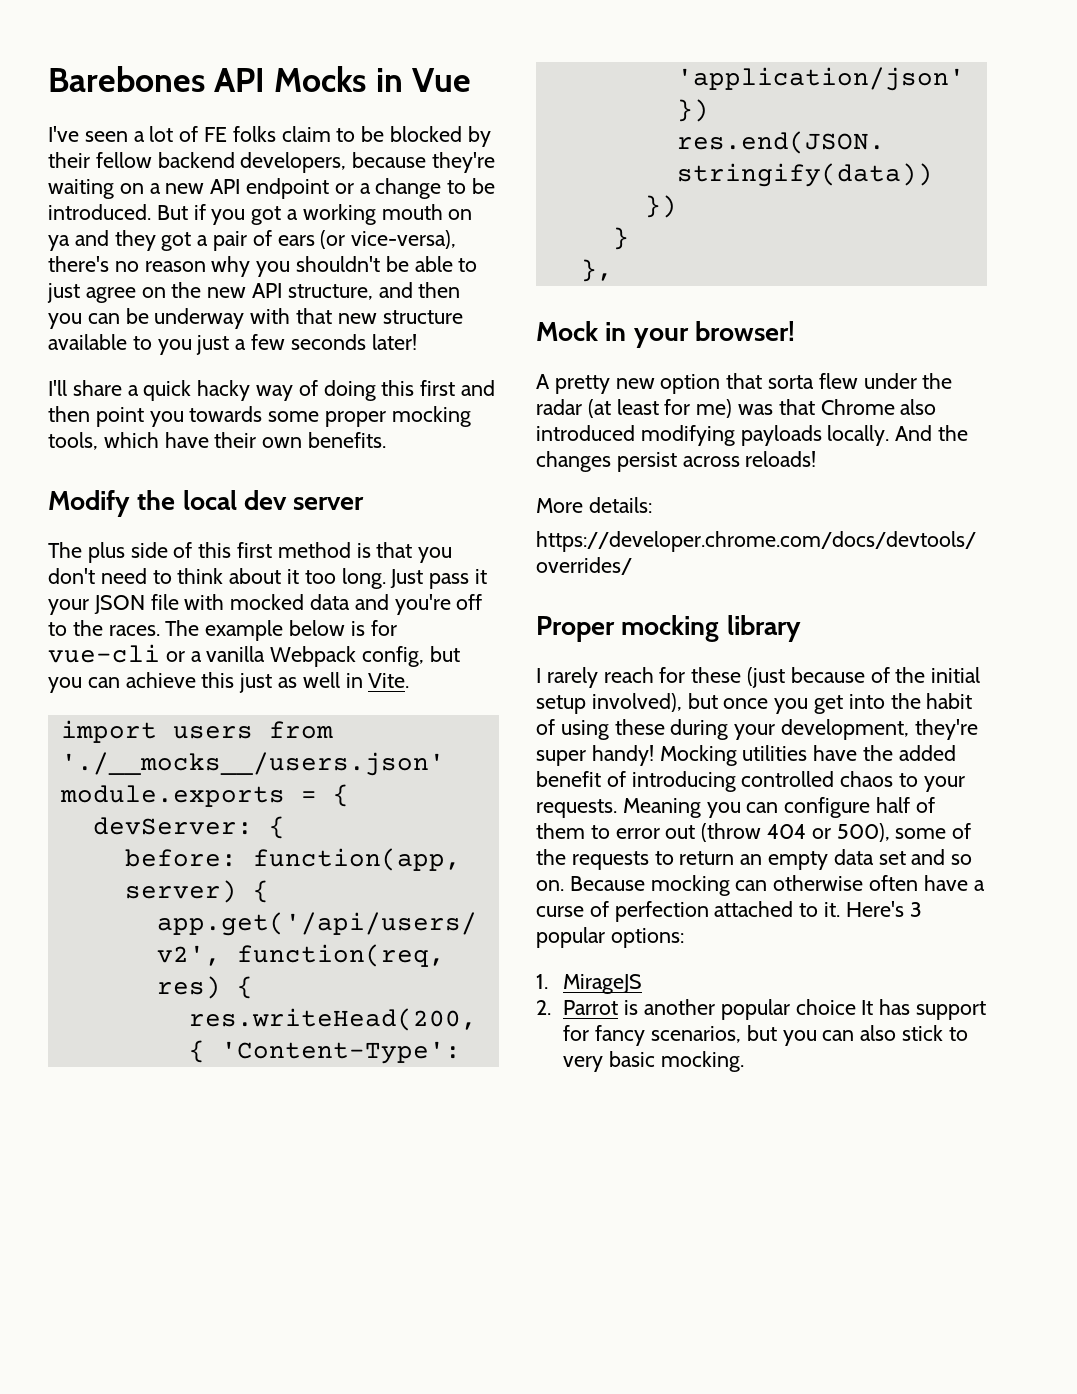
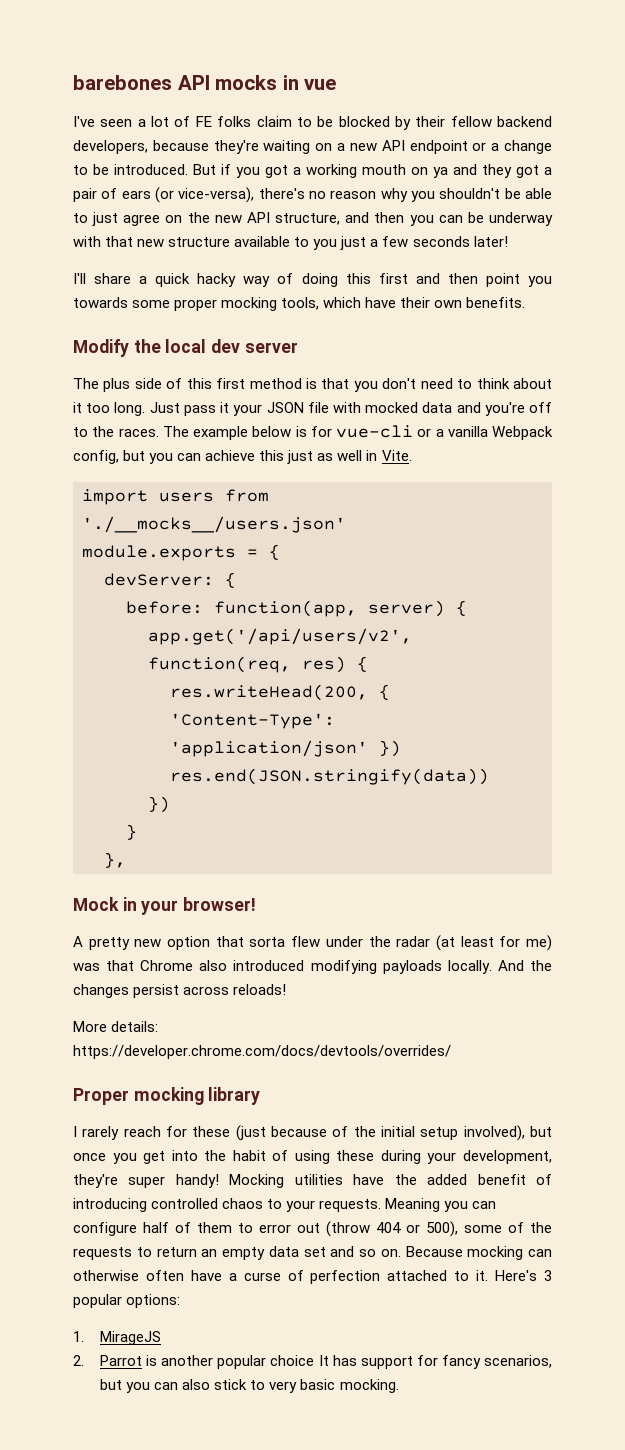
- Barebones API Mocks in Vue
+ barebones API mocks in vue

